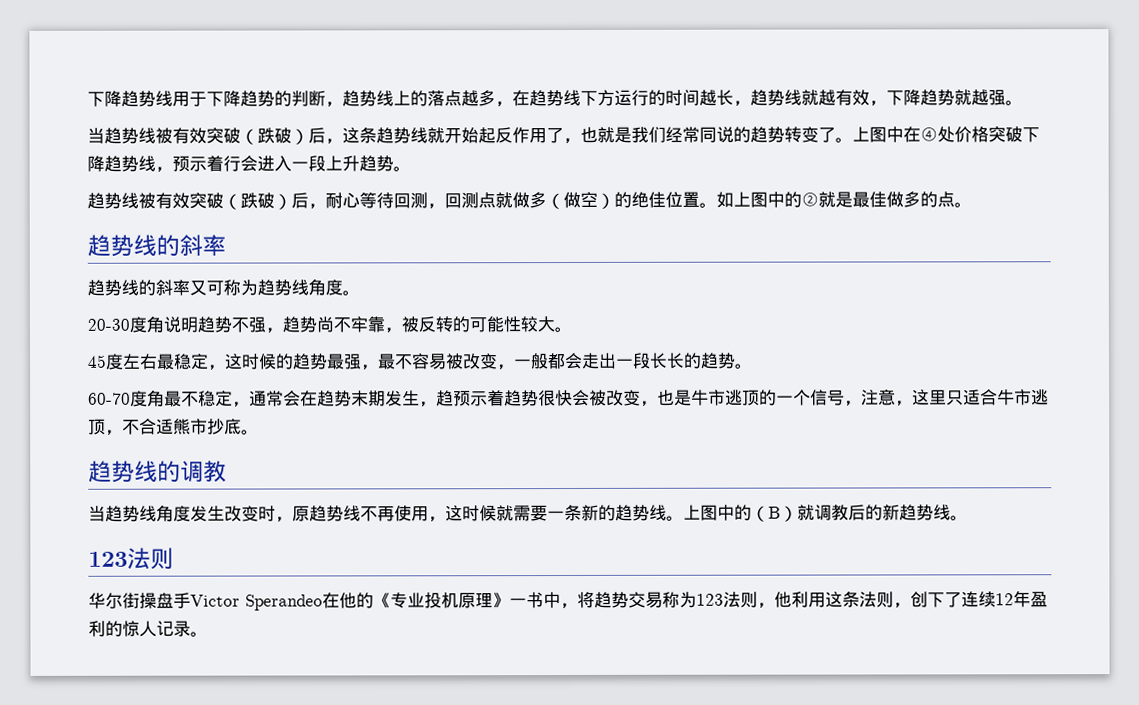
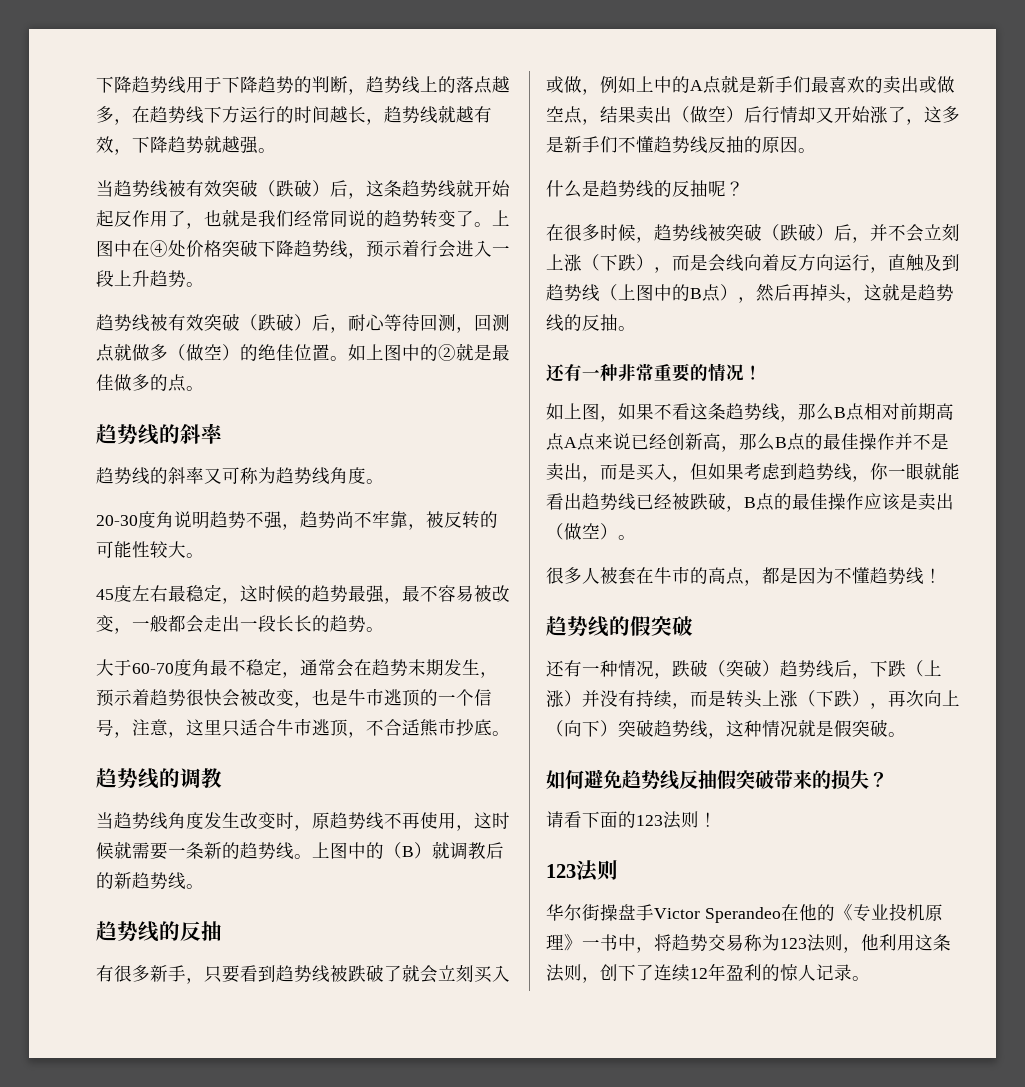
- 60-70度角最不稳定，通常会在趋势末期发生，趋预示着趋势很快会被改变，也是牛市逃顶的一个信号，注意，这里只适合牛市逃顶，不合适熊市抄底。
+ 大于60-70度角最不稳定，通常会在趋势末期发生，预示着趋势很快会被改变，也是牛市逃顶的一个信号，注意，这里只适合牛市逃顶，不合适熊市抄底。
  上图中的（B）就调教后的新趋势线。
+ 趋势线的反抽
+ 有很多新手，只要看到趋势线被跌破了就会立刻买入或做，例如上中的A点就是新手们最喜欢的卖出或做空点，结果卖出（做空）后行情却又开始涨了，这多是新手们不懂趋势线反抽的原因。
+ 什么是趋势线的反抽呢？
+ 在很多时候，趋势线被突破（跌破）后，并不会立刻上涨（下跌），而是会线向着反方向运行，直触及到趋势线（上图中的B点），然后再掉头，这就是趋势线的反抽。
+ 还有一种非常重要的情况！
+ 如上图，如果不看这条趋势线，那么B点相对前期高点A点来说已经创新高，那么B点的最佳操作并不是卖出，而是买入，但如果考虑到趋势线，你一眼就能看出趋势线已经被跌破，B点的最佳操作应该是卖出（做空）。
+ 很多人被套在牛市的高点，都是因为不懂趋势线！
+ 趋势线的假突破
+ 还有一种情况，跌破（突破）趋势线后，下跌（上涨）并没有持续，而是转头上涨（下跌），再次向上（向下）突破趋势线，这种情况就是假突破。
+ 如何避免趋势线反抽假突破带来的损失？
+ 请看下面的123法则！

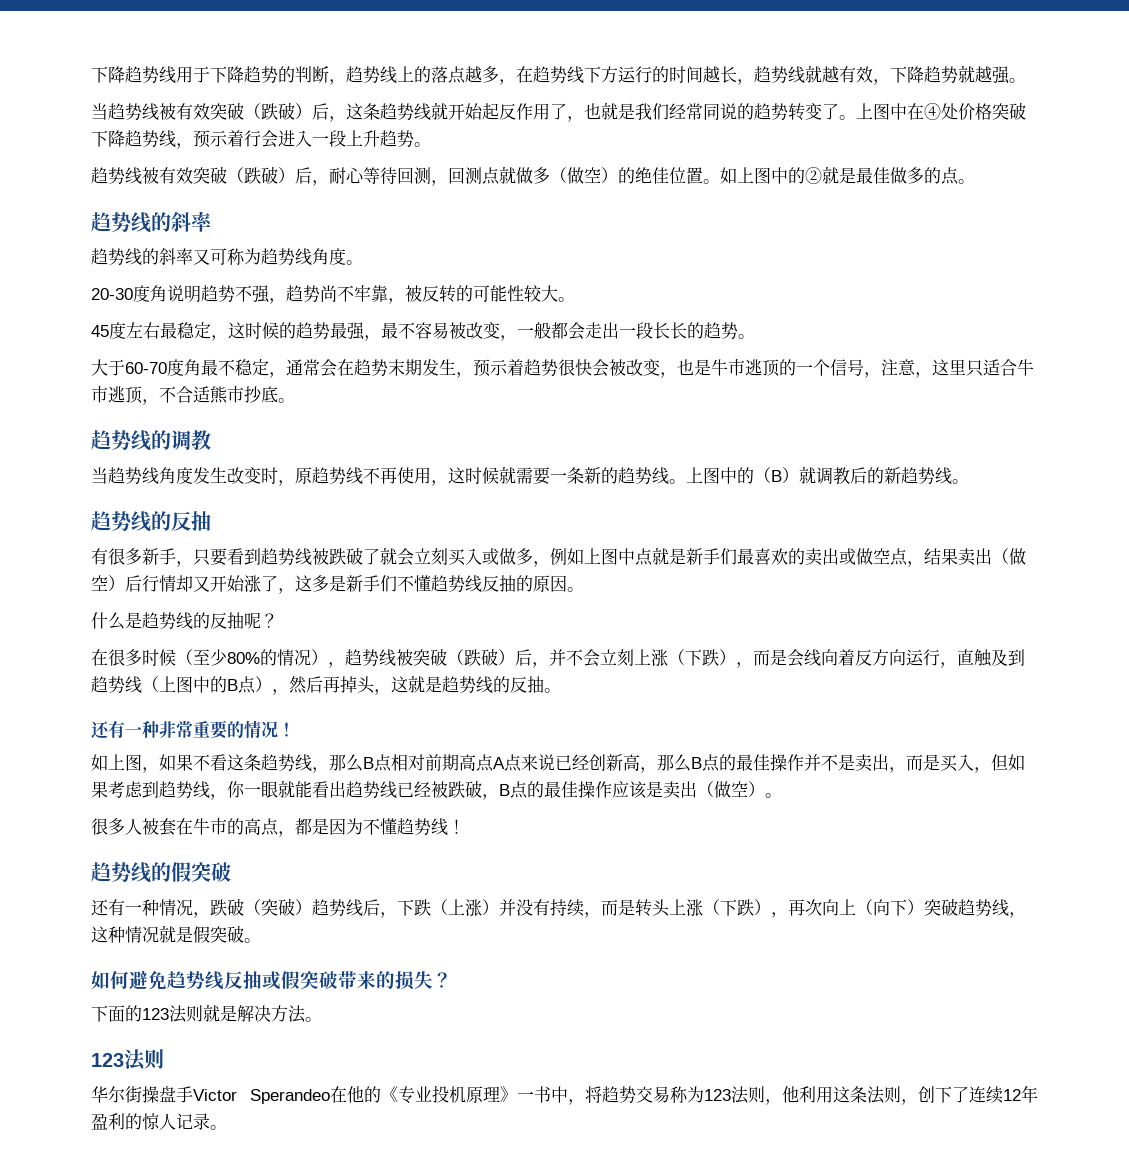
- 有很多新手，只要看到趋势线被跌破了就会立刻买入或做，例如上中的A点就是新手们最喜欢的卖出或做空点，结果卖出（做空）后行情却又开始涨了，这多是新手们不懂趋势线反抽的原因。
+ 有很多新手，只要看到趋势线被跌破了就会立刻买入或做多，例如上图中点就是新手们最喜欢的卖出或做空点，结果卖出（做空）后行情却又开始涨了，这多是新手们不懂趋势线反抽的原因。
- 在很多时候，趋势线被突破（跌破）后，并不会立刻上涨（下跌），而是会线向着反方向运行，直触及到趋势线（上图中的B点），然后再掉头，这就是趋势线的反抽。
+ 在很多时候（至少80%的情况），趋势线被突破（跌破）后，并不会立刻上涨（下跌），而是会线向着反方向运行，直触及到趋势线（上图中的B点），然后再掉头，这就是趋势线的反抽。
- 如何避免趋势线反抽假突破带来的损失？
+ 如何避免趋势线反抽或假突破带来的损失？
- 请看下面的123法则！
+ 下面的123法则就是解决方法。

